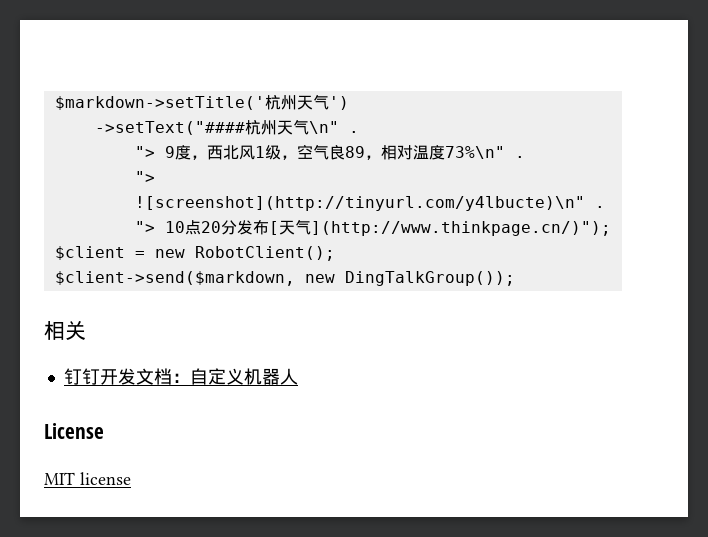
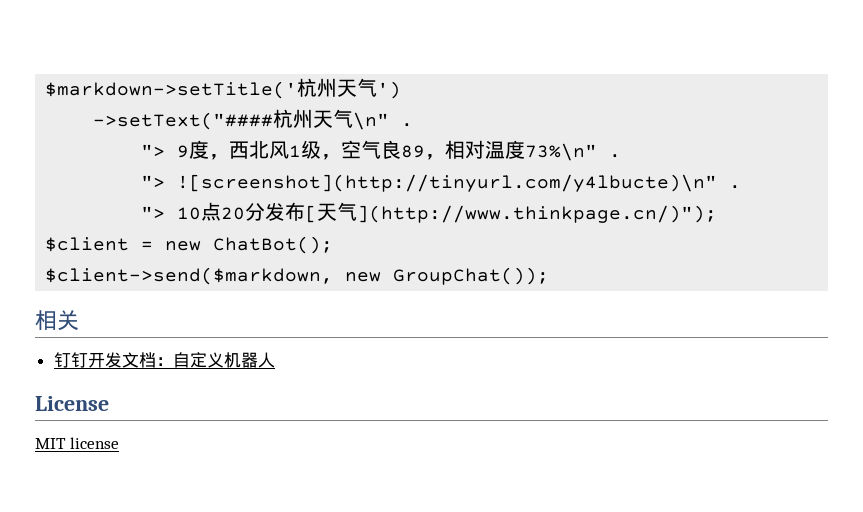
- $client = new RobotClient();
+ $client = new ChatBot();
- $client->send($markdown, new DingTalkGroup());
+ $client->send($markdown, new GroupChat());

